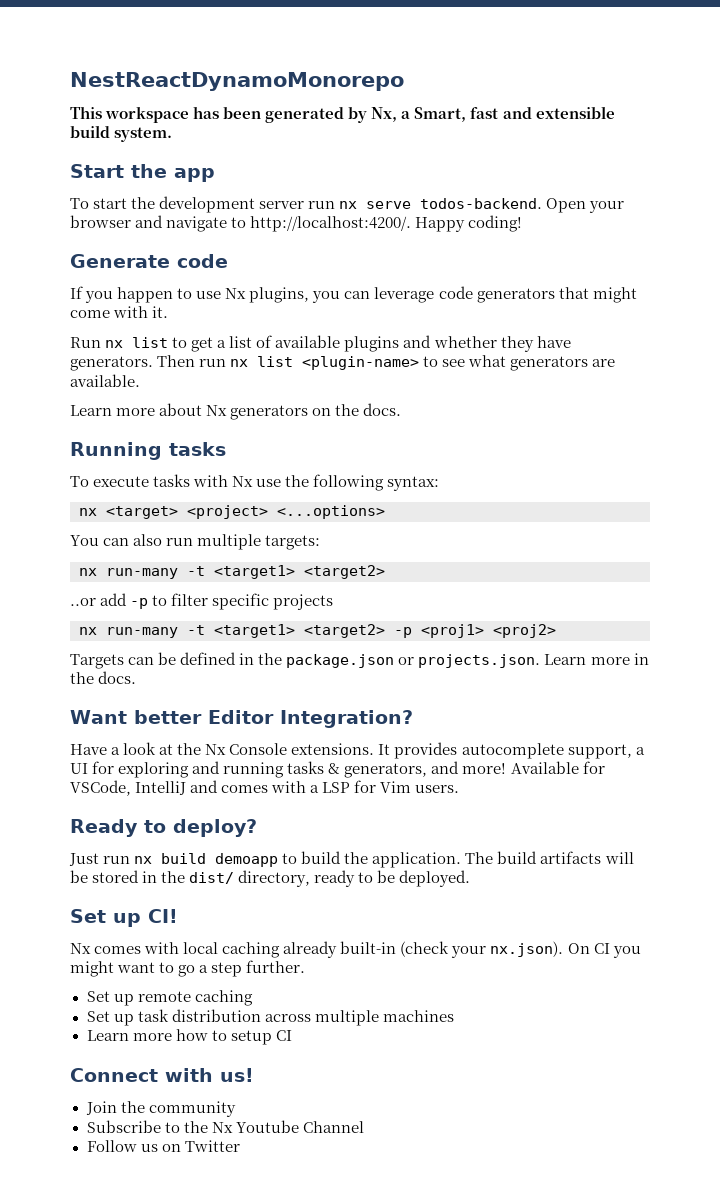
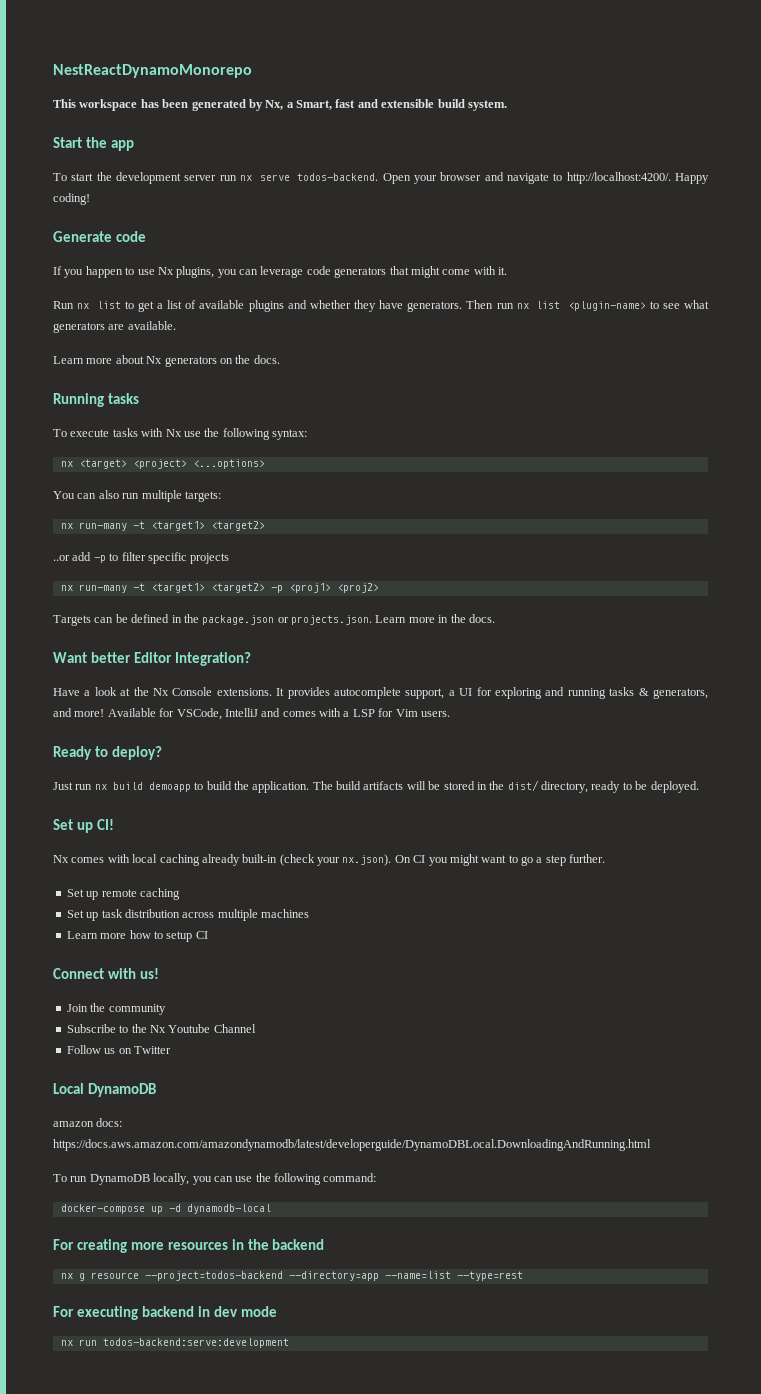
+ Local DynamoDB
+ amazon docs: https://docs.aws.amazon.com/amazondynamodb/latest/developerguide/DynamoDBLocal.DownloadingAndRunning.html
+ To run DynamoDB locally, you can use the following command:
+ docker-compose up -d dynamodb-local
+ For creating more resources in the backend
+ nx g resource --project=todos-backend --directory=app --name=list --type=rest
+ For executing backend in dev mode
+ nx run todos-backend:serve:development

